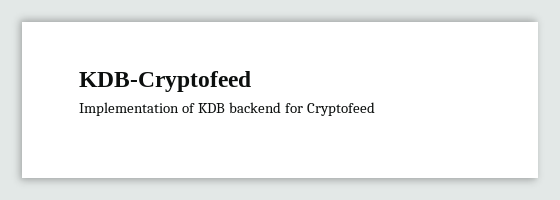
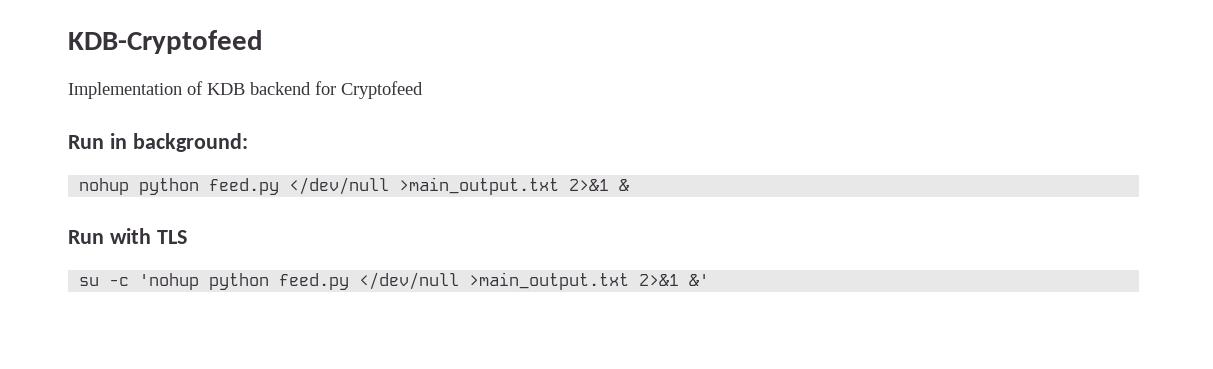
+ Run in background:
+ nohup python feed.py </dev/null >main_output.txt 2>&1 &
+ Run with TLS
+ su -c 'nohup python feed.py </dev/null >main_output.txt 2>&1 &'

